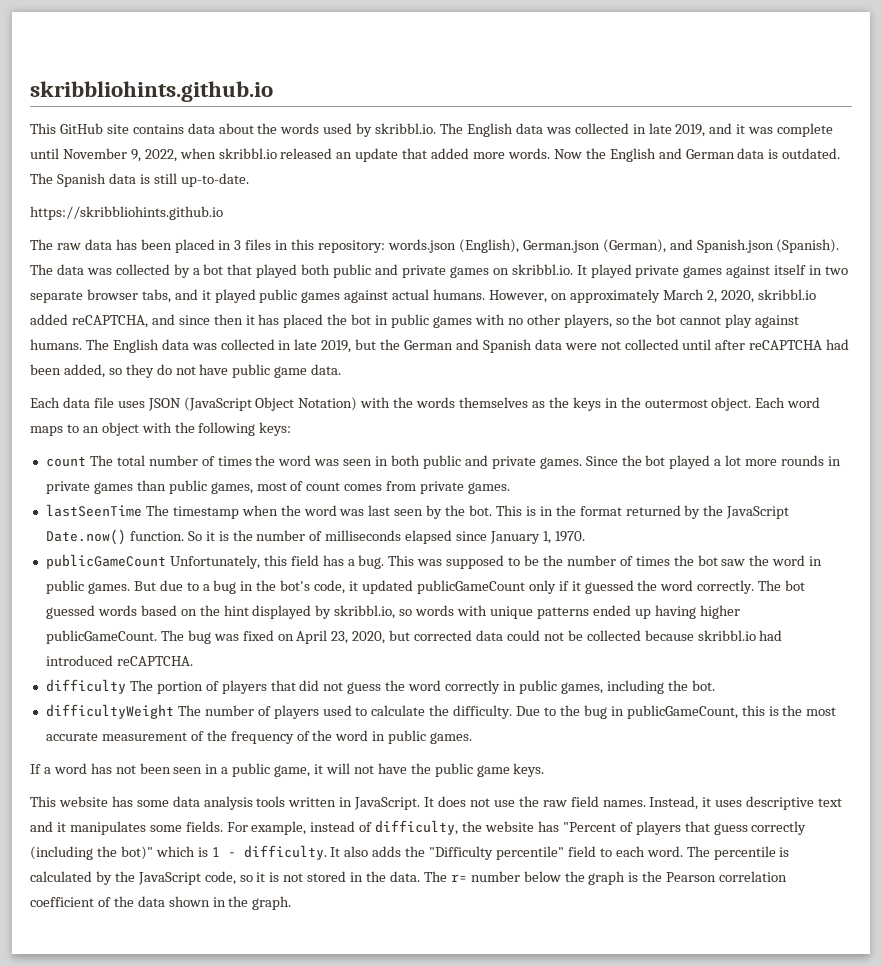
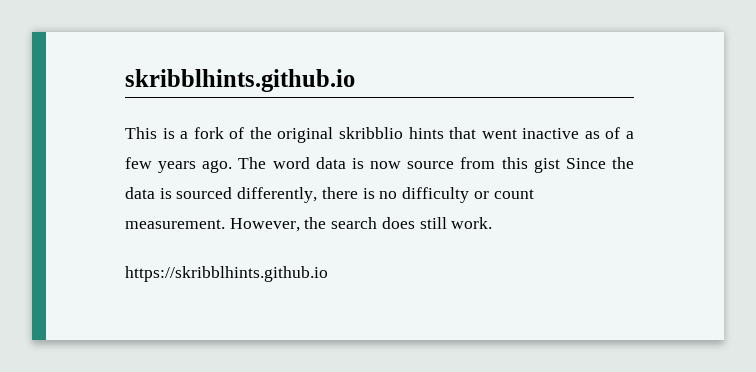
- skribbliohints.github.io
- This GitHub site contains data about the words used by skribbl.io. The English data was collected in late 2019, and it was complete until November 9, 2022, when skribbl.io released an update that added more words. Now the English and German data is outdated. The Spanish data is still up-to-date.
- https://skribbliohints.github.io
- The raw data has been placed in 3 files in this repository: words.json (English), German.json (German), and Spanish.json (Spanish). The data was collected by a bot that played both public and private games on skribbl.io. It played private games against itself in two separate browser tabs, and it played public games against actual humans. However, on approximately March 2, 2020, skribbl.io added reCAPTCHA, and since then it has placed the bot in public games with no other players, so the bot cannot play against humans. The English data was collected in late 2019, but the German and Spanish data were not collected until after reCAPTCHA had been added, so they do not have public game data.
- Each data file uses JSON (JavaScript Object Notation) with the words themselves as the keys in the outermost object. Each word maps to an object with the following keys:
- count The total number of times the word was seen in both public and private games. Since the bot played a lot more rounds in private games than public games, most of count comes from private games.
- lastSeenTime The timestamp when the word was last seen by the bot. This is in the format returned by the JavaScript Date.now() function. So it is the number of milliseconds elapsed since January 1, 1970.
- publicGameCount Unfortunately, this field has a bug. This was supposed to be the number of times the bot saw the word in public games. But due to a bug in the bot's code, it updated publicGameCount only if it guessed the word correctly. The bot guessed words based on the hint displayed by skribbl.io, so words with unique patterns ended up having higher publicGameCount. The bug was fixed on April 23, 2020, but corrected data could not be collected because skribbl.io had introduced reCAPTCHA.
- difficulty The portion of players that did not guess the word correctly in public games, including the bot.
- difficultyWeight The number of players used to calculate the difficulty. Due to the bug in publicGameCount, this is the most accurate measurement of the frequency of the word in public games.
- If a word has not been seen in a public game, it will not have the public game keys.
- This website has some data analysis tools written in JavaScript. It does not use the raw field names. Instead, it uses descriptive text and it manipulates some fields. For example, instead of difficulty, the website has "Percent of players that guess correctly (including the bot)" which is 1 - difficulty. It also adds the "Difficulty percentile" field to each word. The percentile is calculated by the JavaScript code, so it is not stored in the data. The r= number below the graph is the Pearson correlation coefficient of the data shown in the graph.
+ skribblhints.github.io
+ This is a fork of the original skribblio hints that went inactive as of a few years ago. The word data is now source from this gist Since the data is sourced differently, there is no difficulty or count measurement. However, the search does still work.
+ https://skribblhints.github.io

